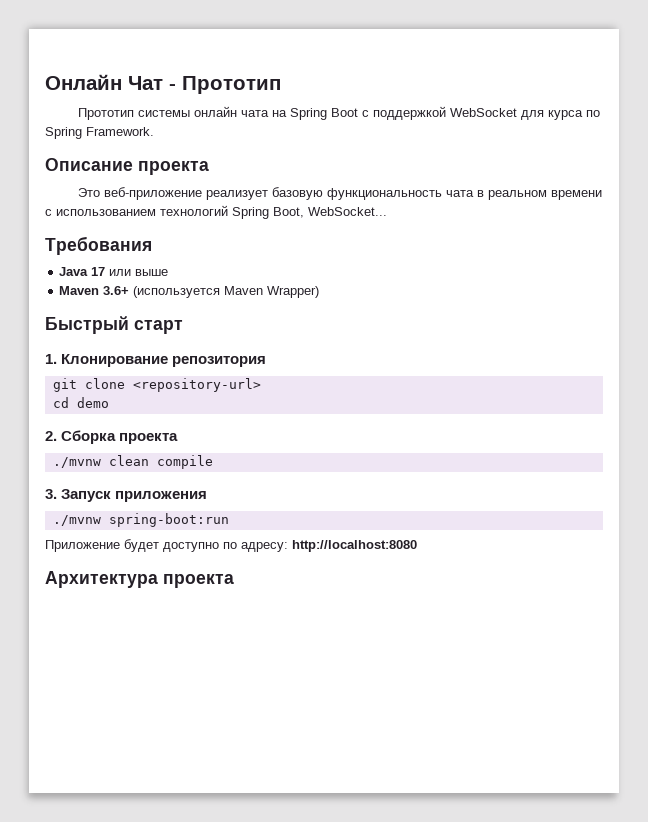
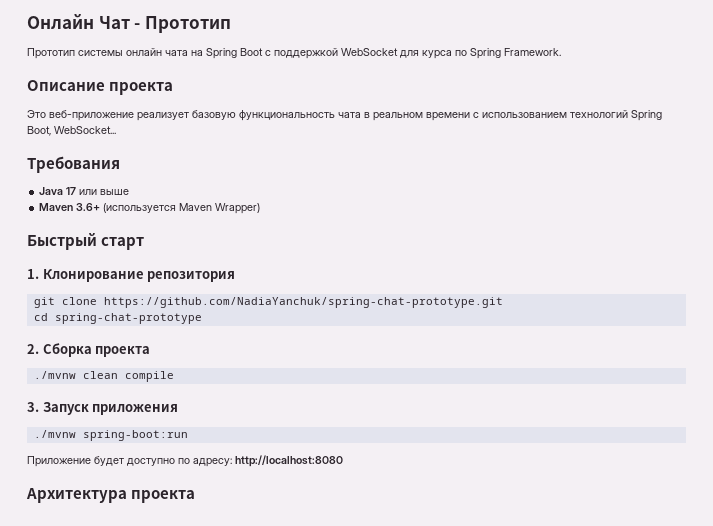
- git clone <repository-url>
+ git clone https://github.com/NadiaYanchuk/spring-chat-prototype.git
- cd demo
+ cd spring-chat-prototype

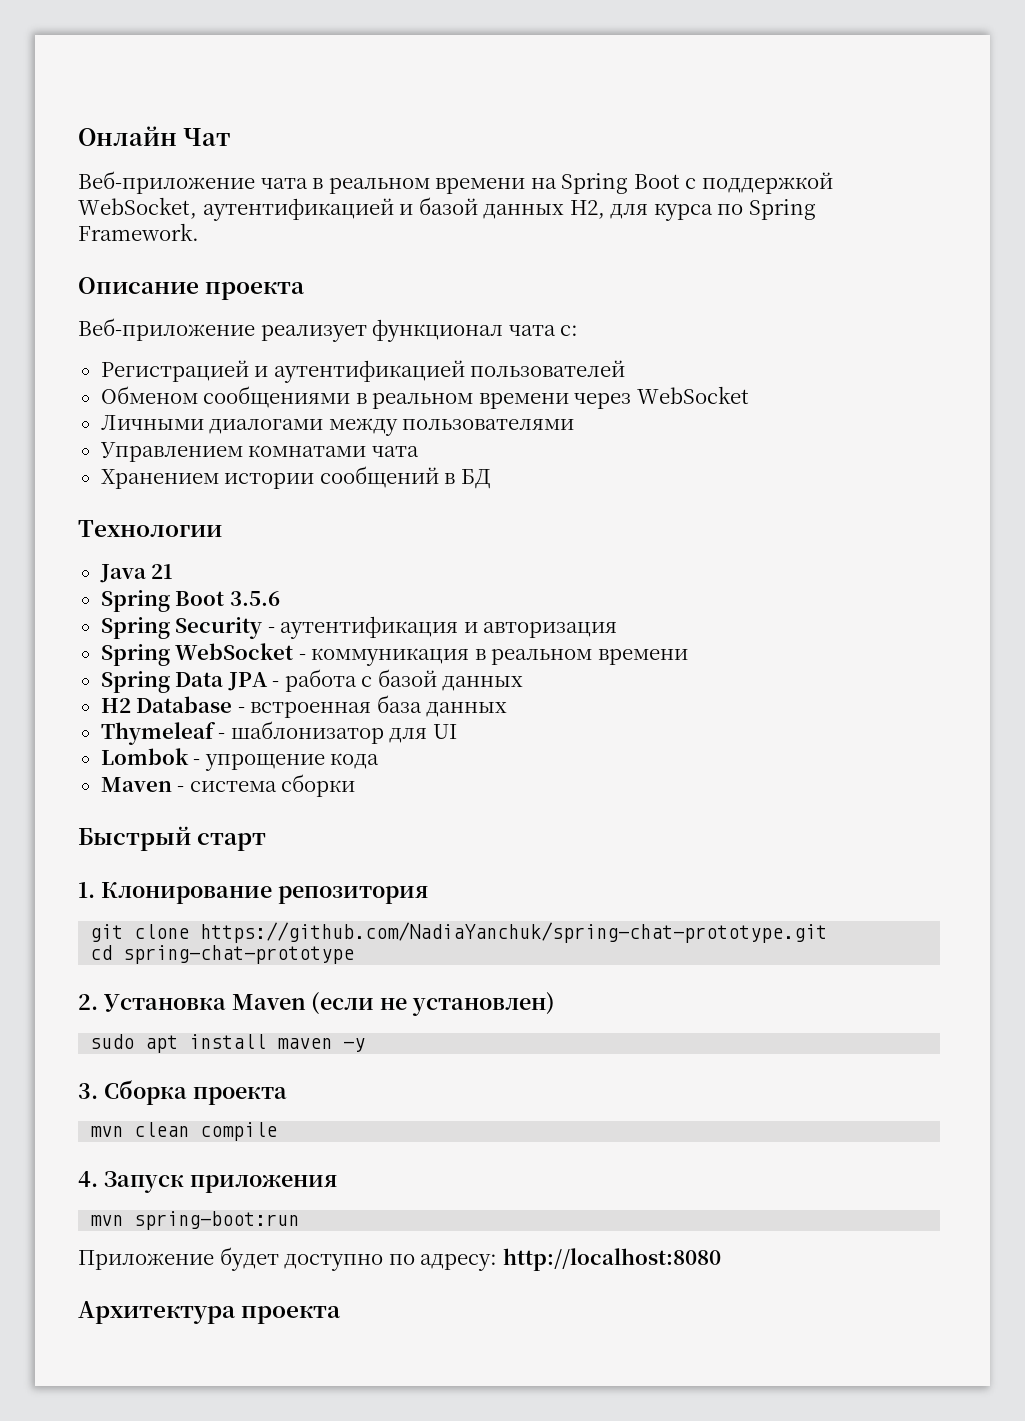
- Онлайн Чат - Прототип
- Прототип системы онлайн чата на Spring Boot с поддержкой WebSocket для курса по Spring Framework.
+ Онлайн Чат
+ Веб-приложение чата в реальном времени на Spring Boot с поддержкой WebSocket, аутентификацией и базой данных H2, для курса по Spring Framework.
- Это веб-приложение реализует базовую функциональность чата в реальном времени с использованием технологий Spring Boot, WebSocket...
- Требования
- Java 17 или выше
- Maven 3.6+ (используется Maven Wrapper)
+ Веб-приложение реализует функционал чата с:
+ Регистрацией и аутентификацией пользователей
+ Обменом сообщениями в реальном времени через WebSocket
+ Личными диалогами между пользователями
+ Управлением комнатами чата
+ Хранением истории сообщений в БД
+ Технологии
+ Java 21
+ Spring Boot 3.5.6
+ Spring Security - аутентификация и авторизация
+ Spring WebSocket - коммуникация в реальном времени
+ Spring Data JPA - работа с базой данных
+ H2 Database - встроенная база данных
+ Thymeleaf - шаблонизатор для UI
+ Lombok - упрощение кода
+ Maven - система сборки
- 2. Сборка проекта
+ 2. Установка Maven (если не установлен)
+ sudo apt install maven -y
+ 3. Сборка проекта
- ./mvnw clean compile
+ mvn clean compile
- 3. Запуск приложения
+ 4. Запуск приложения
- ./mvnw spring-boot:run
+ mvn spring-boot:run

